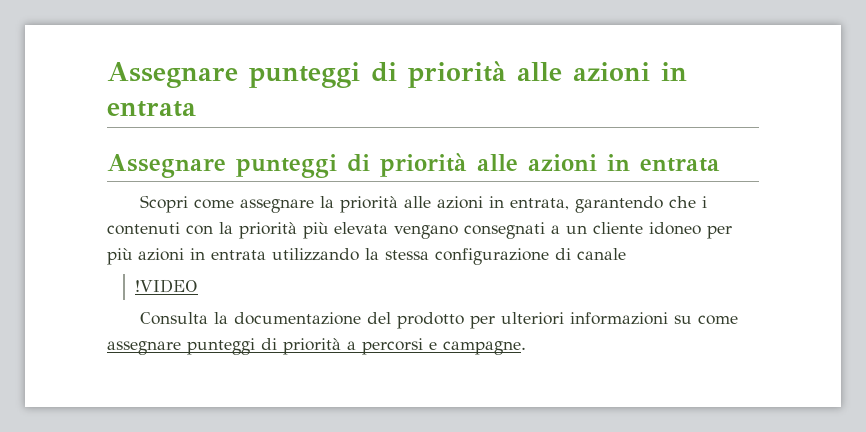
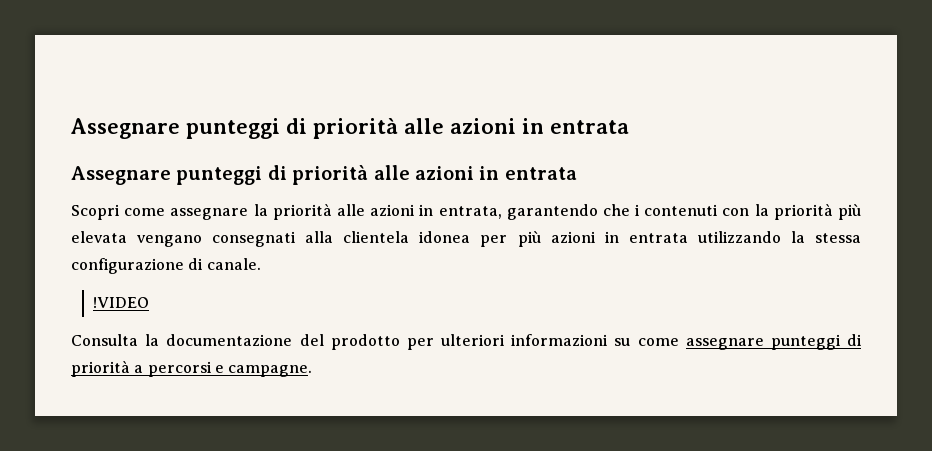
- Scopri come assegnare la priorità alle azioni in entrata, garantendo che i contenuti con la priorità più elevata vengano consegnati a un cliente idoneo per più azioni in entrata utilizzando la stessa configurazione di canale
+ Scopri come assegnare la priorità alle azioni in entrata, garantendo che i contenuti con la priorità più elevata vengano consegnati alla clientela idonea per più azioni in entrata utilizzando la stessa configurazione di canale.

